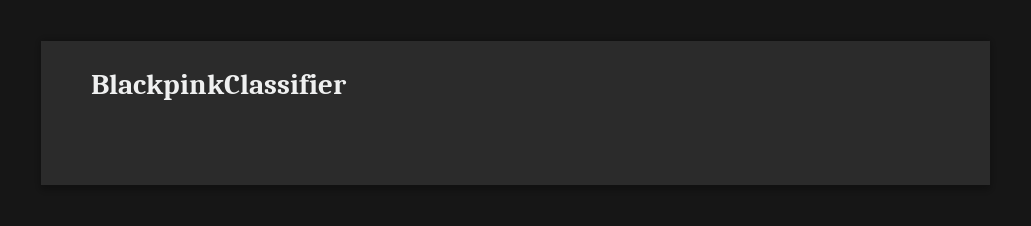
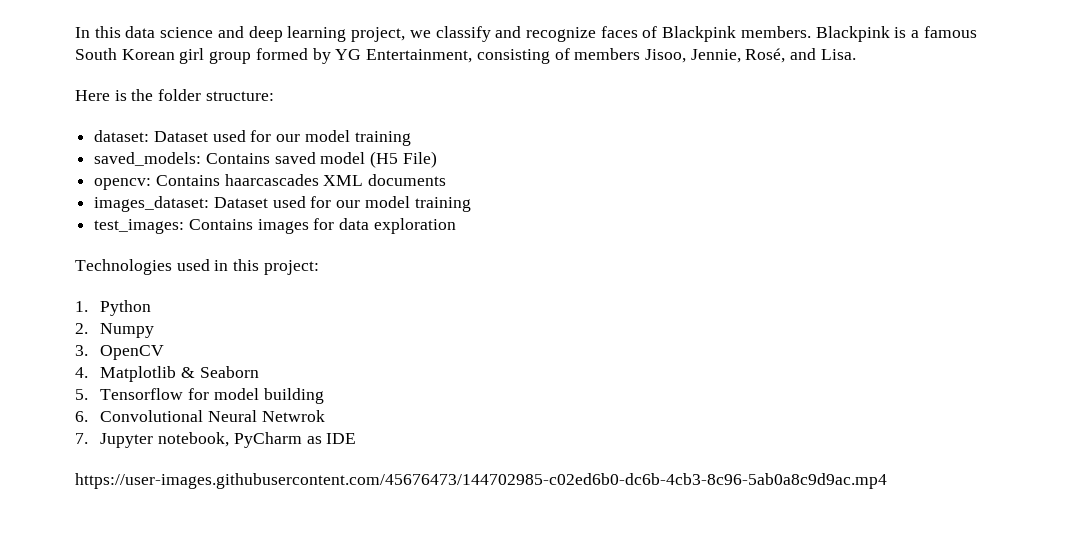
- BlackpinkClassifier
+ In this data science and deep learning project, we classify and recognize faces of Blackpink members. Blackpink is a famous South Korean girl group formed by YG Entertainment, consisting of members Jisoo, Jennie, Rosé, and Lisa.
+ Here is the folder structure:
+ dataset: Dataset used for our model training
+ saved_models: Contains saved model (H5 File)
+ opencv: Contains haarcascades XML documents
+ images_dataset: Dataset used for our model training
+ test_images: Contains images for data exploration
+ Technologies used in this project:
+ 1. Python
+ 2. Numpy
+ 3. OpenCV
+ 4. Matplotlib & Seaborn
+ 5. Tensorflow for model building
+ 6. Convolutional Neural Netwrok
+ 7. Jupyter notebook, PyCharm as IDE
+ https://user-images.githubusercontent.com/45676473/144702985-c02ed6b0-dc6b-4cb3-8c96-5ab0a8c9d9ac.mp4

